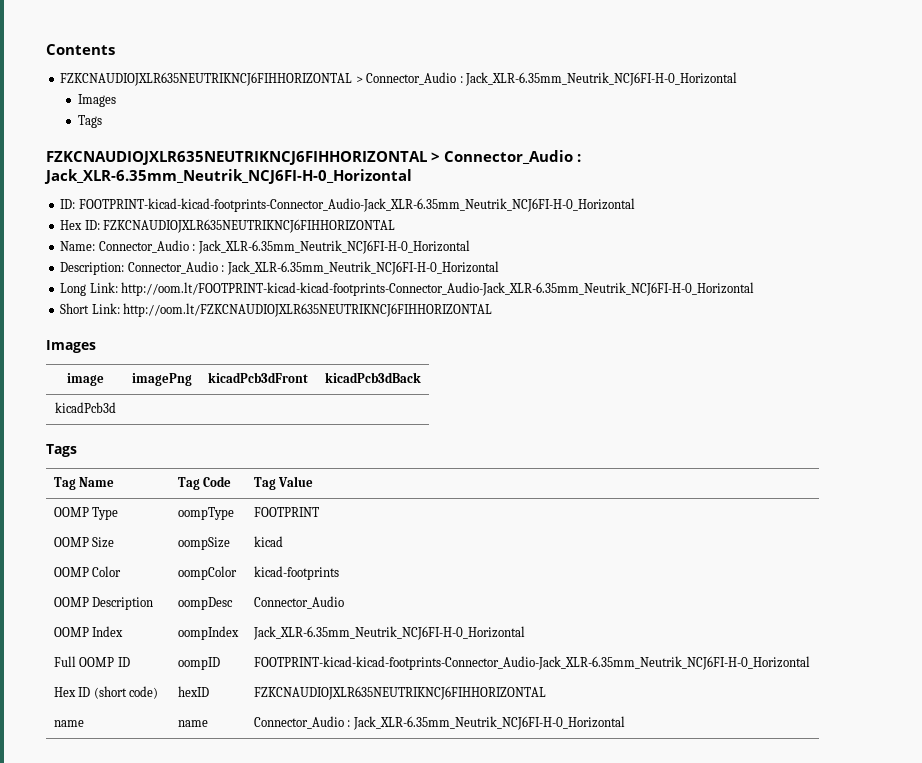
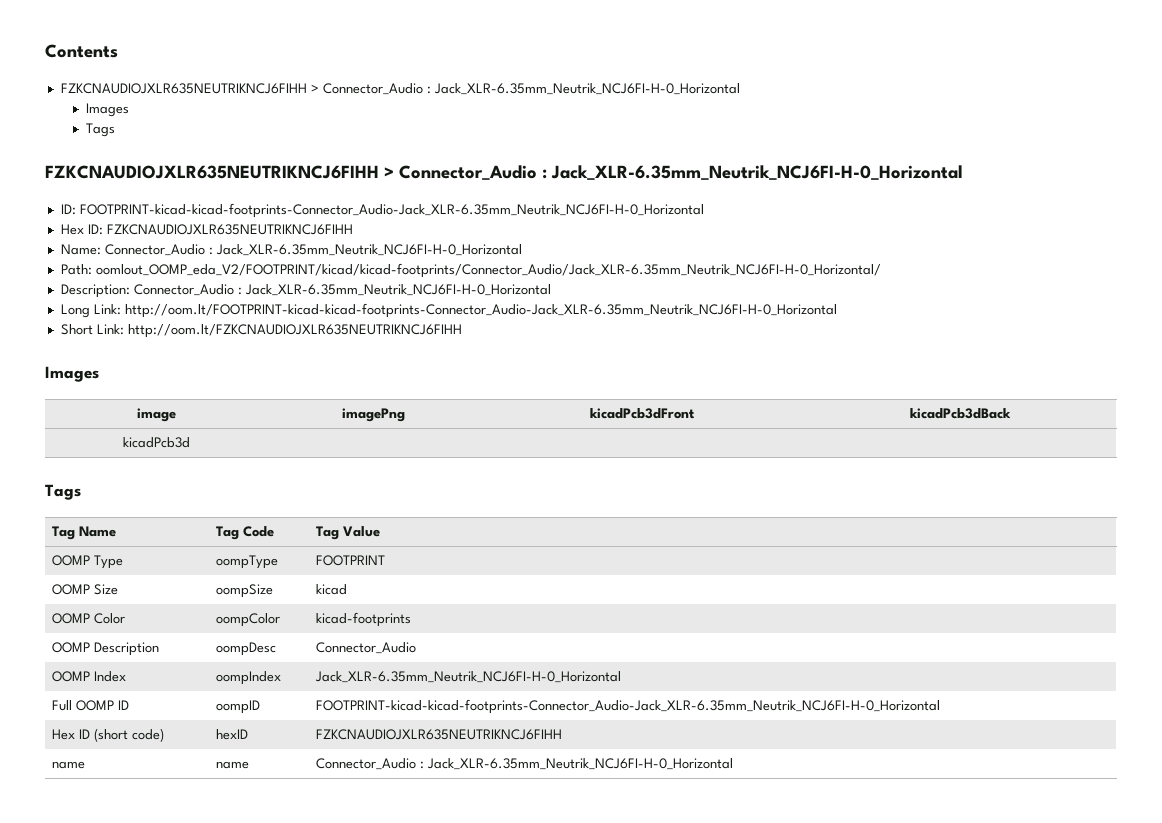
  Contents
- FZKCNAUDIOJXLR635NEUTRIKNCJ6FIHHORIZONTAL > Connector_Audio : Jack_XLR-6.35mm_Neutrik_NCJ6FI-H-0_Horizontal
+ FZKCNAUDIOJXLR635NEUTRIKNCJ6FIHH > Connector_Audio : Jack_XLR-6.35mm_Neutrik_NCJ6FI-H-0_Horizontal
  Images
  Tags
- FZKCNAUDIOJXLR635NEUTRIKNCJ6FIHHORIZONTAL > Connector_Audio : Jack_XLR-6.35mm_Neutrik_NCJ6FI-H-0_Horizontal
+ FZKCNAUDIOJXLR635NEUTRIKNCJ6FIHH > Connector_Audio : Jack_XLR-6.35mm_Neutrik_NCJ6FI-H-0_Horizontal
- Hex ID: FZKCNAUDIOJXLR635NEUTRIKNCJ6FIHHORIZONTAL
+ Hex ID: FZKCNAUDIOJXLR635NEUTRIKNCJ6FIHH
+ Path: oomlout_OOMP_eda_V2/FOOTPRINT/kicad/kicad-footprints/Connector_Audio/Jack_XLR-6.35mm_Neutrik_NCJ6FI-H-0_Horizontal/
- Short Link: http://oom.lt/FZKCNAUDIOJXLR635NEUTRIKNCJ6FIHHORIZONTAL
+ Short Link: http://oom.lt/FZKCNAUDIOJXLR635NEUTRIKNCJ6FIHH
- Hex ID (short code) | hexID | FZKCNAUDIOJXLR635NEUTRIKNCJ6FIHHORIZONTAL
+ Hex ID (short code) | hexID | FZKCNAUDIOJXLR635NEUTRIKNCJ6FIHH

